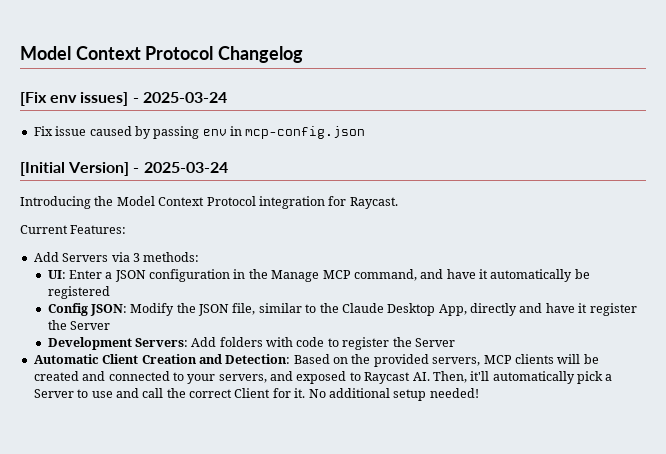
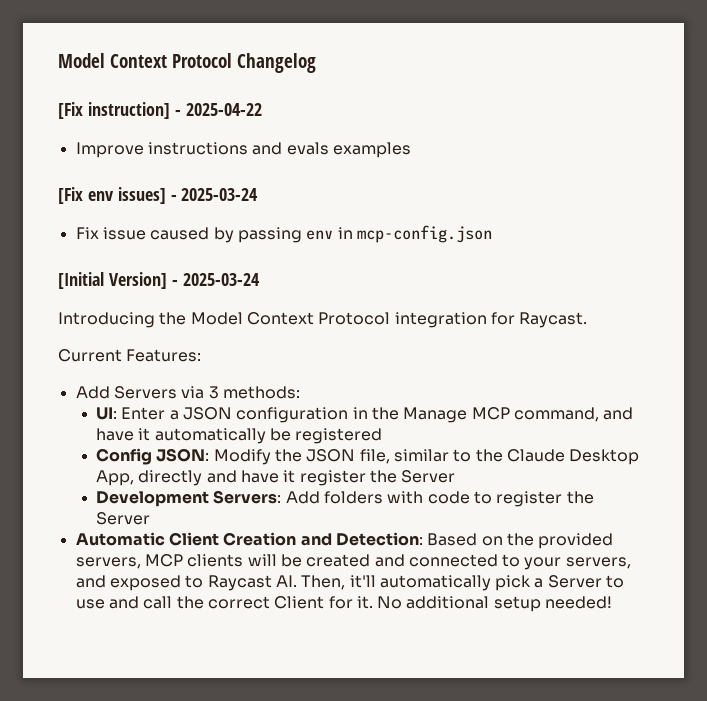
+ [Fix instruction] - 2025-04-22
+ Improve instructions and evals examples

